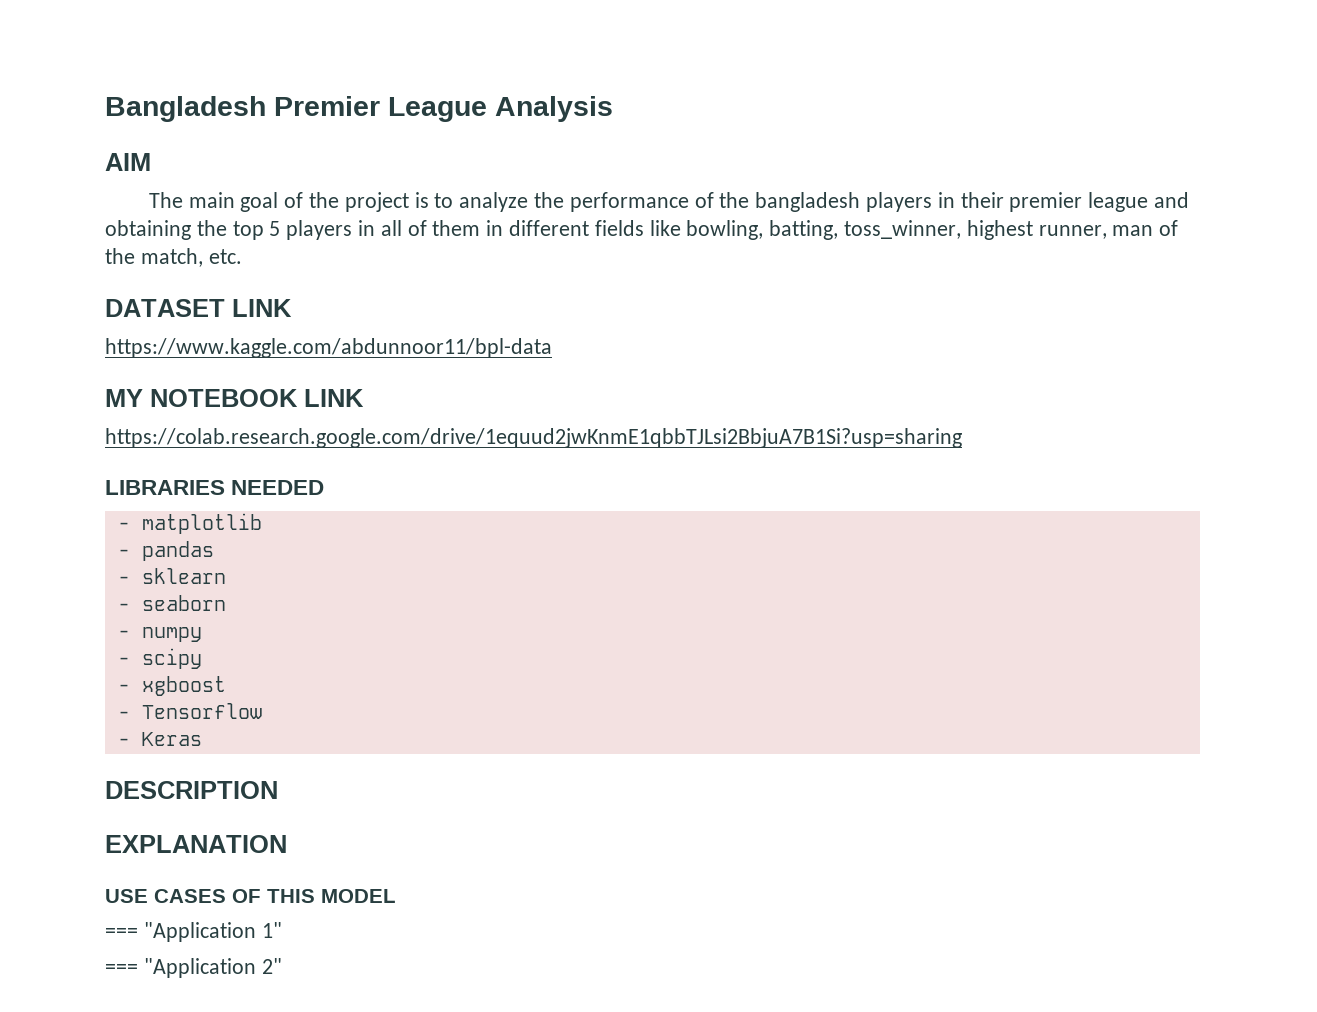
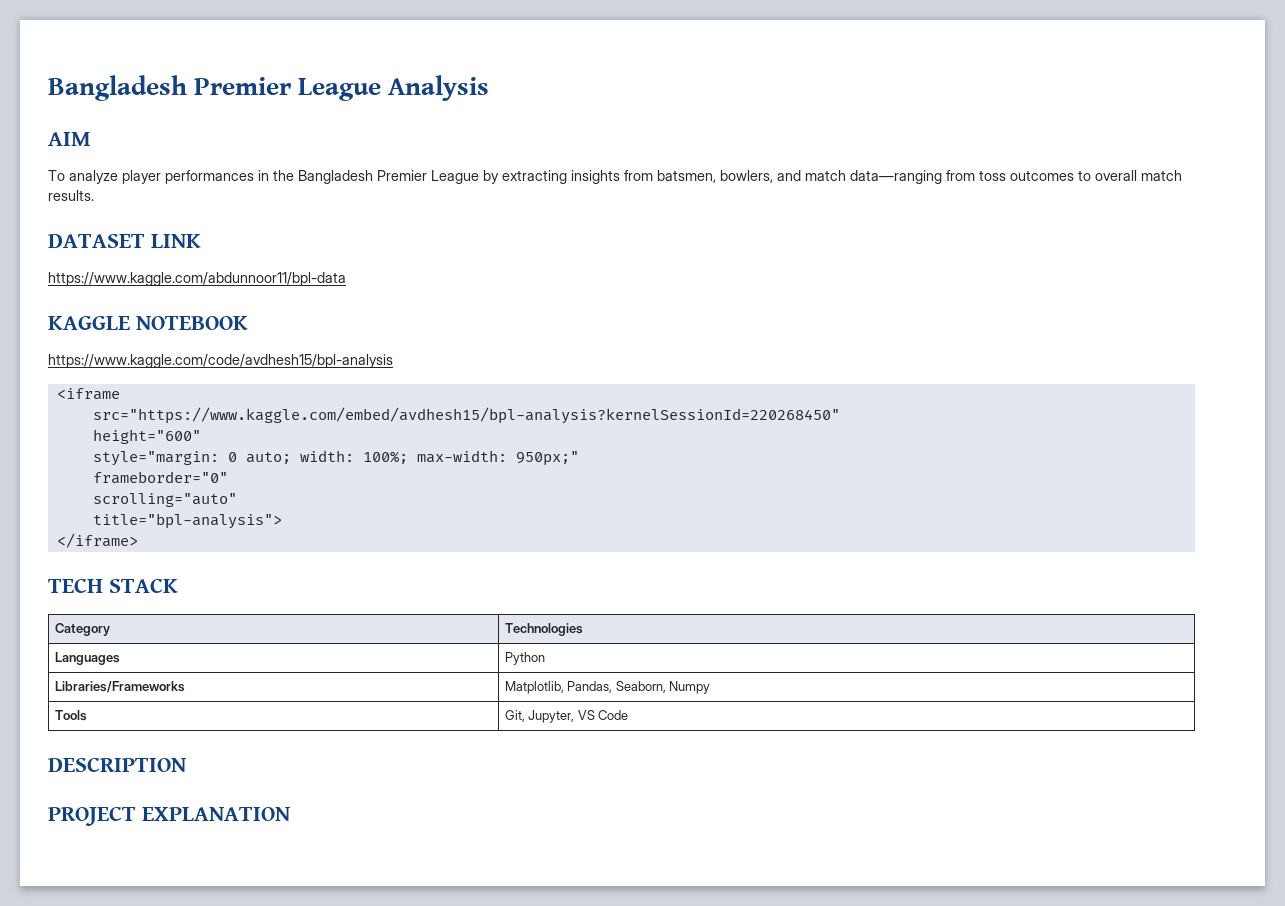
- The main goal of the project is to analyze the performance of the bangladesh players in their premier league and obtaining the top 5 players in all of them in different fields like bowling, batting, toss_winner, highest runner, man of the match, etc.
+ To analyze player performances in the Bangladesh Premier League by extracting insights from batsmen, bowlers, and match data—ranging from toss outcomes to overall match results.
- MY NOTEBOOK LINK
- https://colab.research.google.com/drive/1equud2jwKnmE1qbbTJLsi2BbjuA7B1Si?usp=sharing
- LIBRARIES NEEDED
- - matplotlib
- - pandas
- - sklearn
- - seaborn
- - numpy
- - scipy
- - xgboost
- - Tensorflow
- - Keras
+ KAGGLE NOTEBOOK
+ https://www.kaggle.com/code/avdhesh15/bpl-analysis
+ <iframe
+ src="https://www.kaggle.com/embed/avdhesh15/bpl-analysis?kernelSessionId=220268450"
+ height="600"
+ style="margin: 0 auto; width: 100%; max-width: 950px;"
+ frameborder="0"
+ scrolling="auto"
+ title="bpl-analysis">
+ </iframe>
+ TECH STACK
+ Category | Technologies
+ Languages | Python
+ Libraries/Frameworks | Matplotlib, Pandas, Seaborn, Numpy
+ Tools | Git, Jupyter, VS Code
- EXPLANATION
+ PROJECT EXPLANATION
- USE CASES OF THIS MODEL
- === "Application 1"
- === "Application 2"

